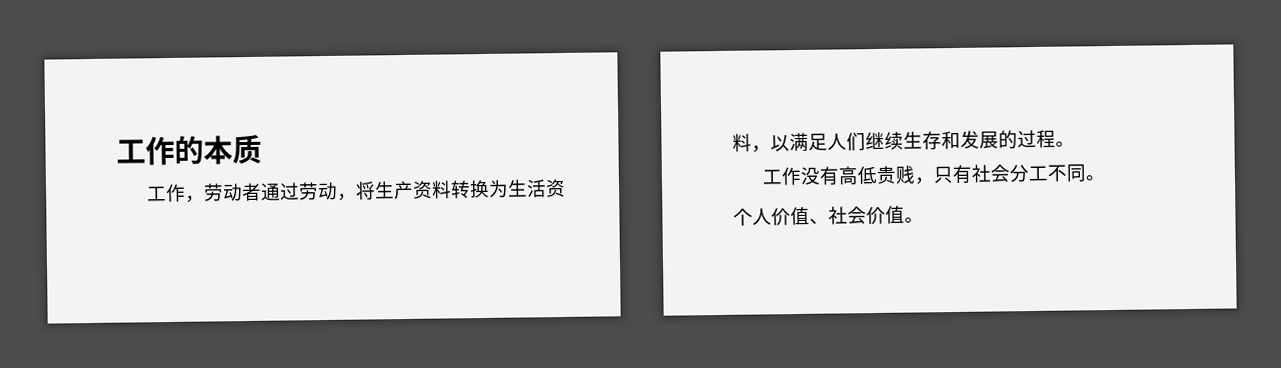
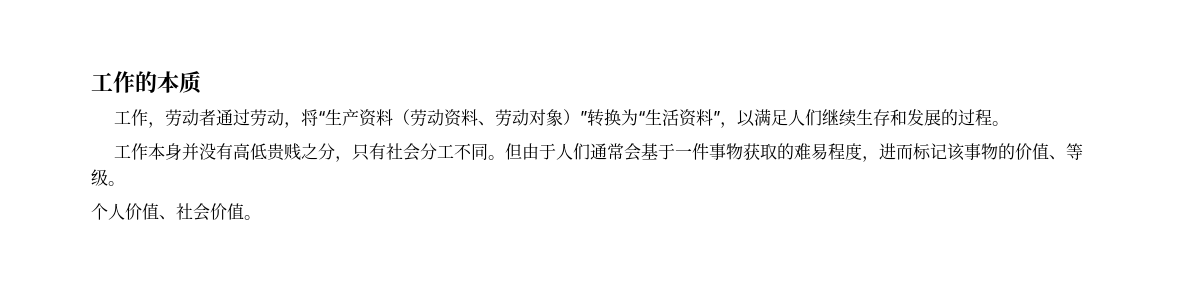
- 工作，劳动者通过劳动，将生产资料转换为生活资料，以满足人们继续生存和发展的过程。
+ 工作，劳动者通过劳动，将“生产资料（劳动资料、劳动对象）”转换为“生活资料”，以满足人们继续生存和发展的过程。
- 工作没有高低贵贱，只有社会分工不同。
+ 工作本身并没有高低贵贱之分，只有社会分工不同。但由于人们通常会基于一件事物获取的难易程度，进而标记该事物的价值、等级。

